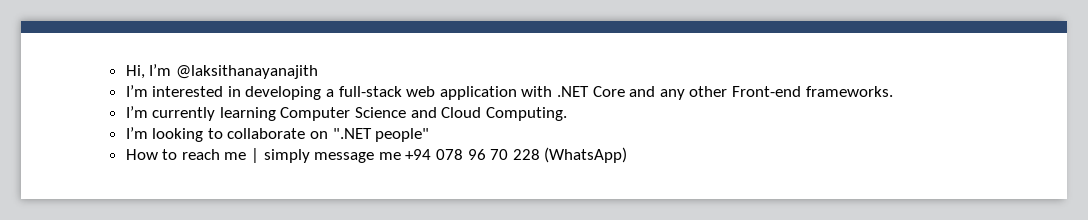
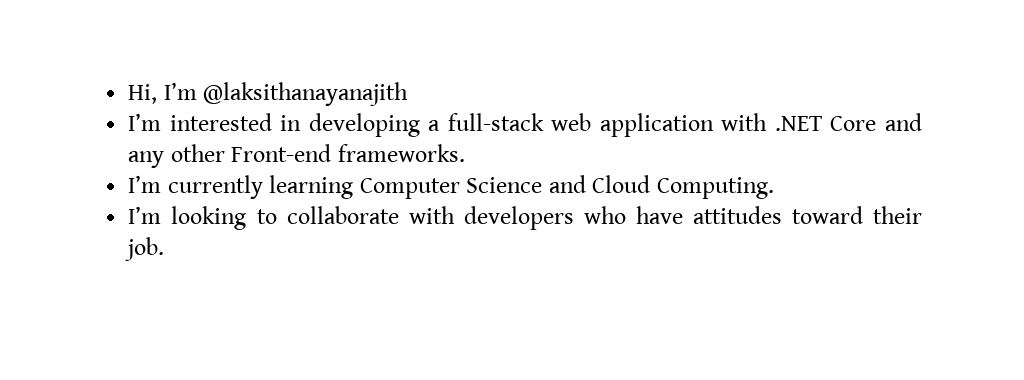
- I’m looking to collaborate on ".NET people"
- How to reach me | simply message me +94 078 96 70 228 (WhatsApp)
+ I’m looking to collaborate with developers who have attitudes toward their job.

